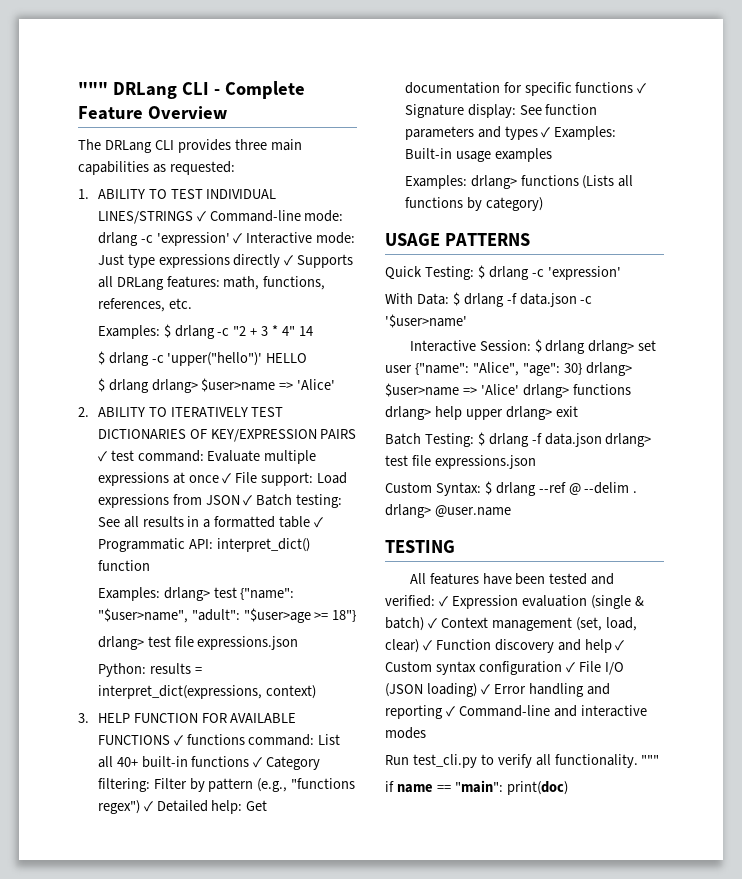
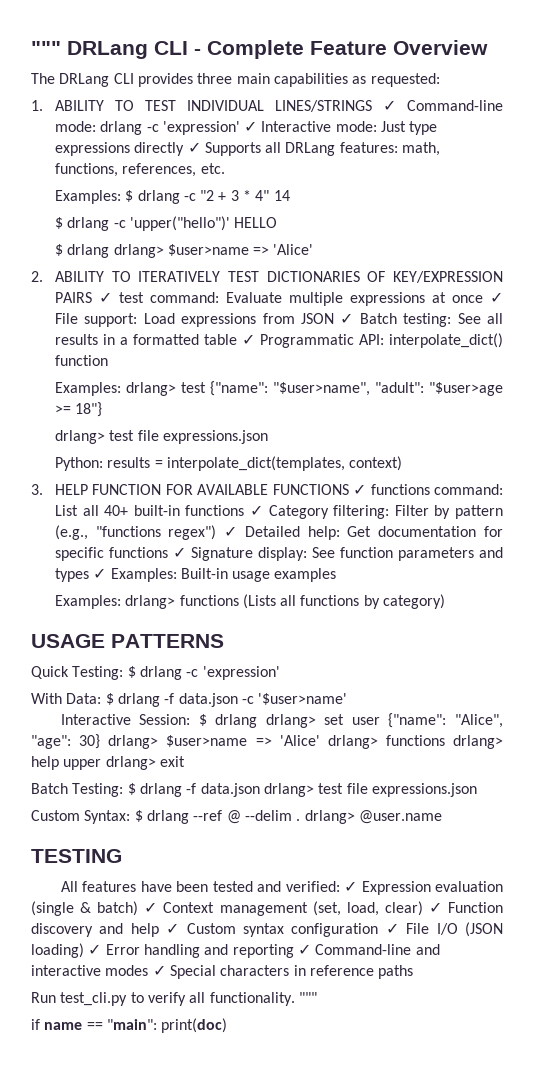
- 2. ABILITY TO ITERATIVELY TEST DICTIONARIES OF KEY/EXPRESSION PAIRS ✓ test command: Evaluate multiple expressions at once ✓ File support: Load expressions from JSON ✓ Batch testing: See all results in a formatted table ✓ Programmatic API: interpret_dict() function
+ 2. ABILITY TO ITERATIVELY TEST DICTIONARIES OF KEY/EXPRESSION PAIRS ✓ test command: Evaluate multiple expressions at once ✓ File support: Load expressions from JSON ✓ Batch testing: See all results in a formatted table ✓ Programmatic API: interpolate_dict() function
- Python: results = interpret_dict(expressions, context)
+ Python: results = interpolate_dict(templates, context)
- All features have been tested and verified: ✓ Expression evaluation (single & batch) ✓ Context management (set, load, clear) ✓ Function discovery and help ✓ Custom syntax configuration ✓ File I/O (JSON loading) ✓ Error handling and reporting ✓ Command-line and interactive modes
+ All features have been tested and verified: ✓ Expression evaluation (single & batch) ✓ Context management (set, load, clear) ✓ Function discovery and help ✓ Custom syntax configuration ✓ File I/O (JSON loading) ✓ Error handling and reporting ✓ Command-line and interactive modes ✓ Special characters in reference paths

